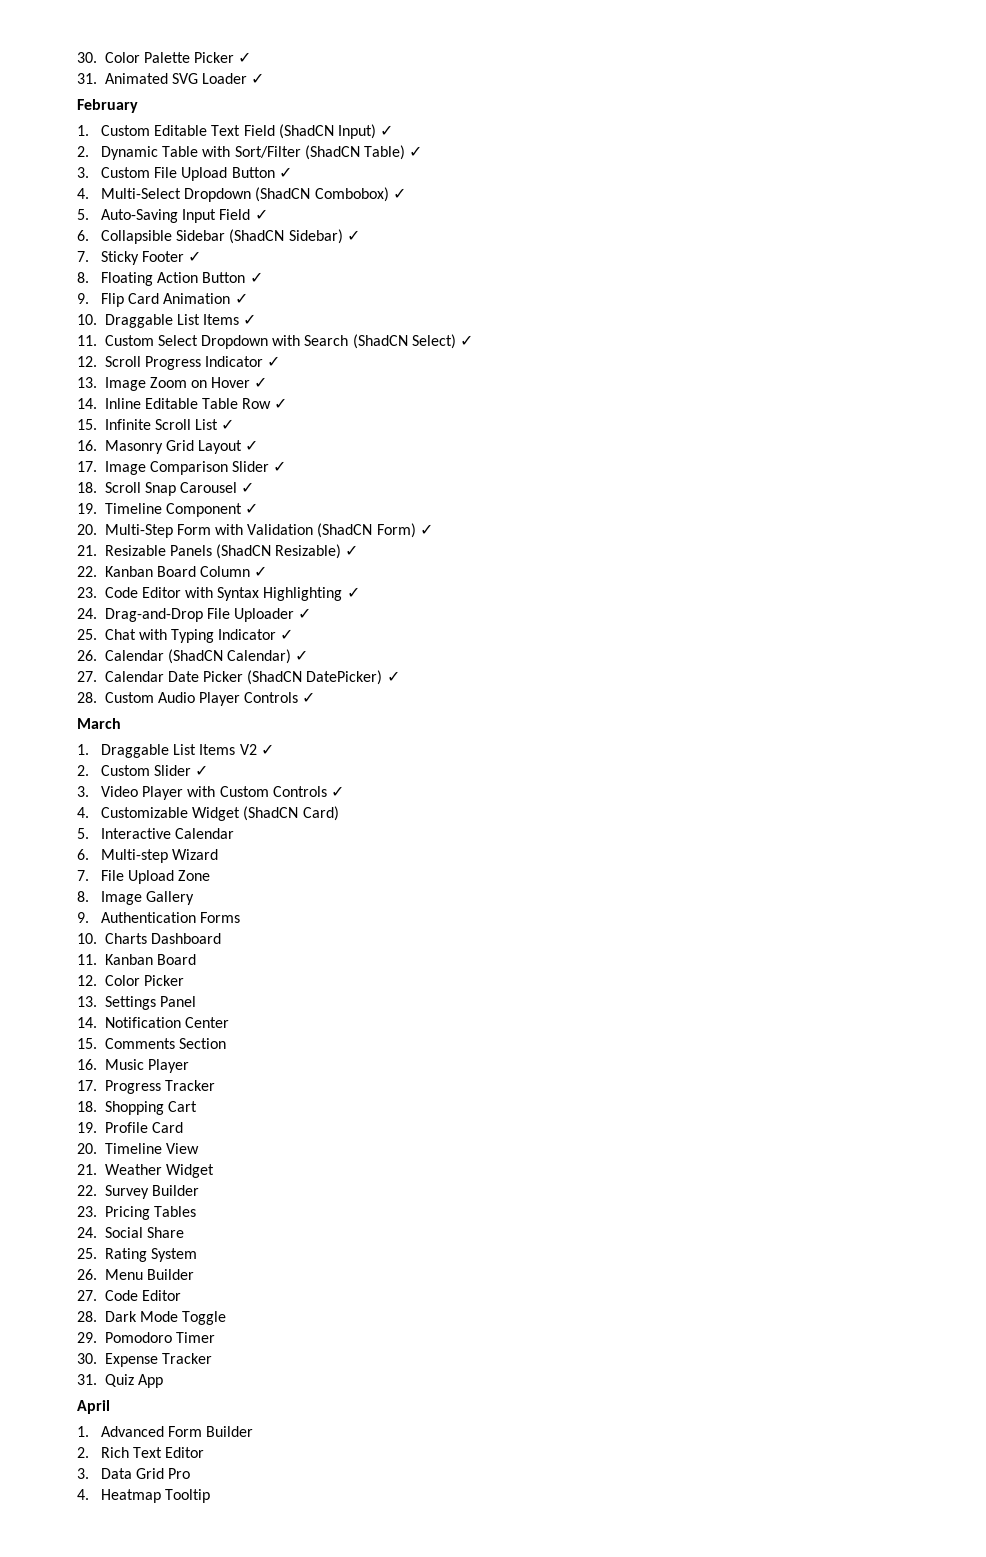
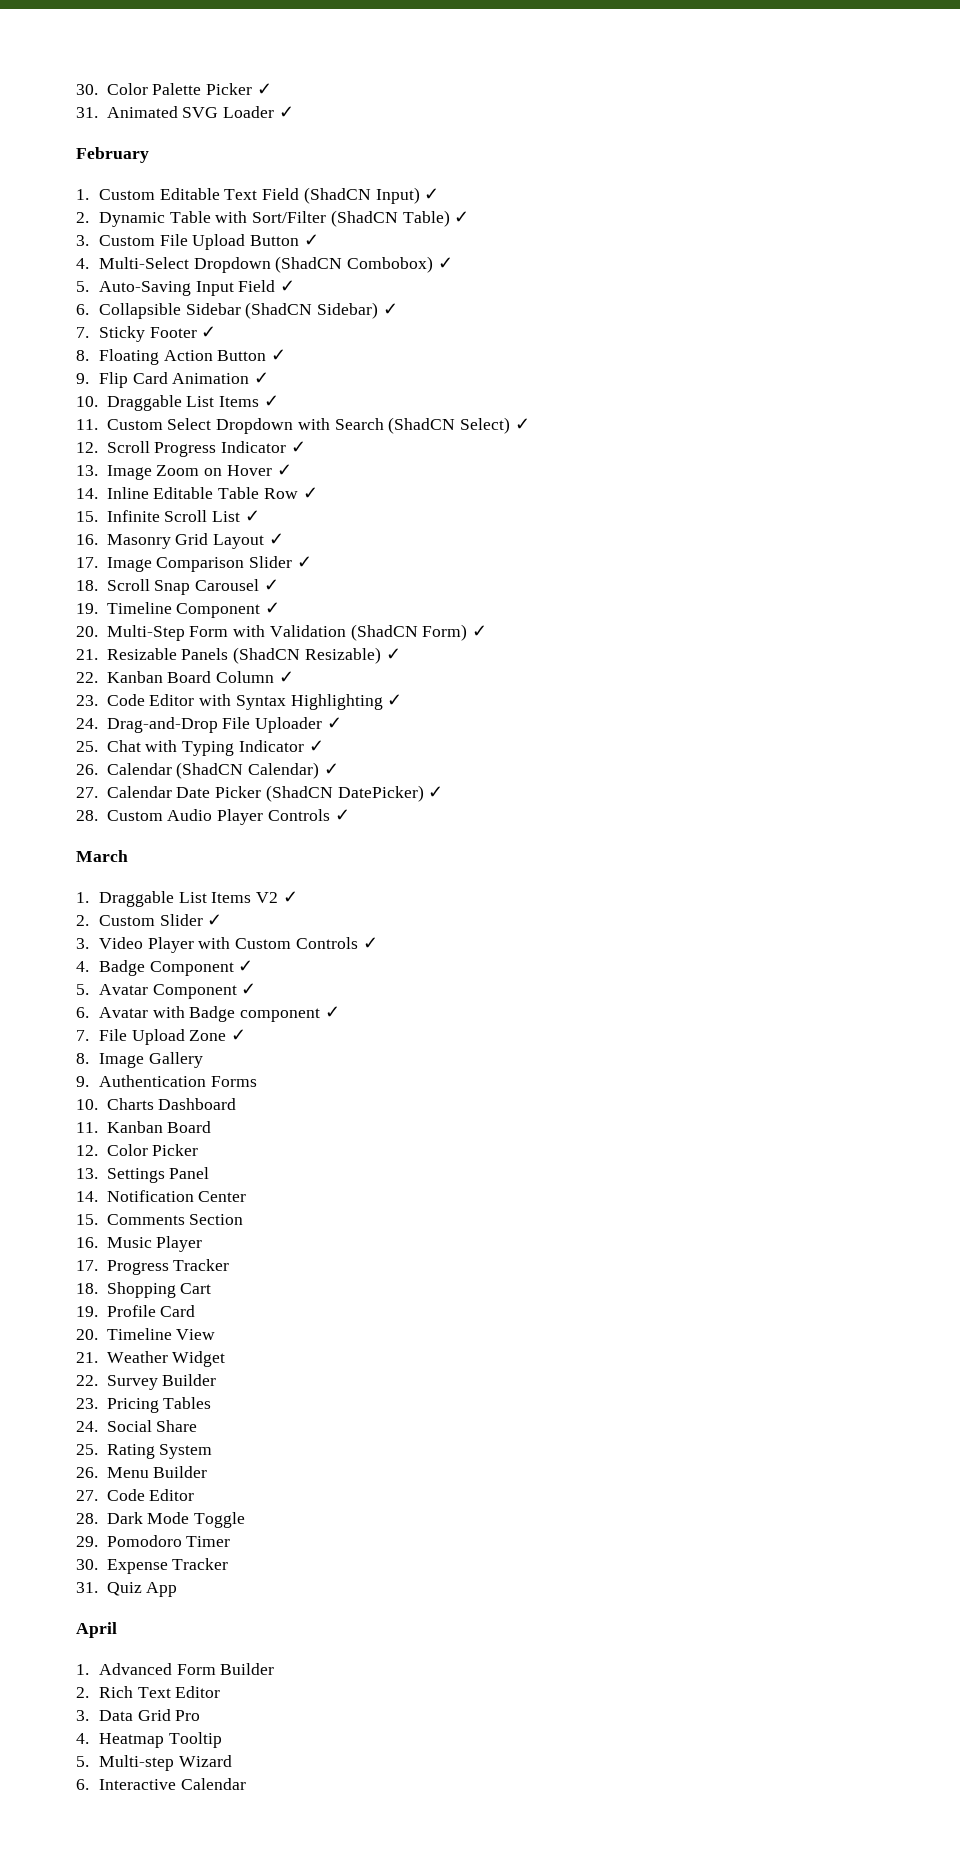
- 4. Customizable Widget (ShadCN Card)
- 5. Interactive Calendar
- 6. Multi-step Wizard
+ 4. Badge Component ✓
+ 5. Avatar Component ✓
+ 6. Avatar with Badge component ✓
- 7. File Upload Zone
+ 7. File Upload Zone ✓
+ 5. Multi-step Wizard
+ 6. Interactive Calendar

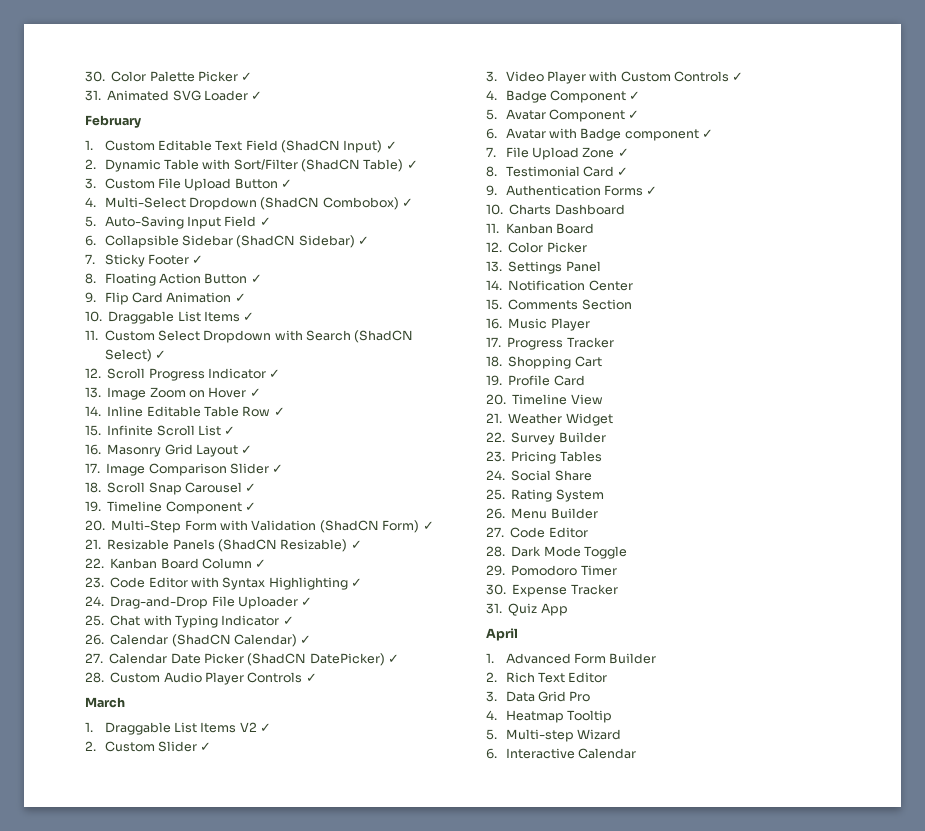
- 8. Image Gallery
+ 8. Testimonial Card ✓
- 9. Authentication Forms
+ 9. Authentication Forms ✓

